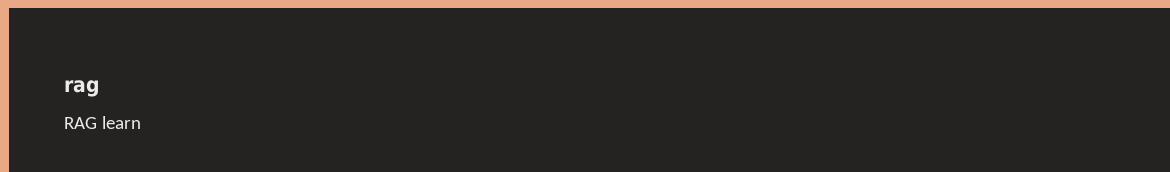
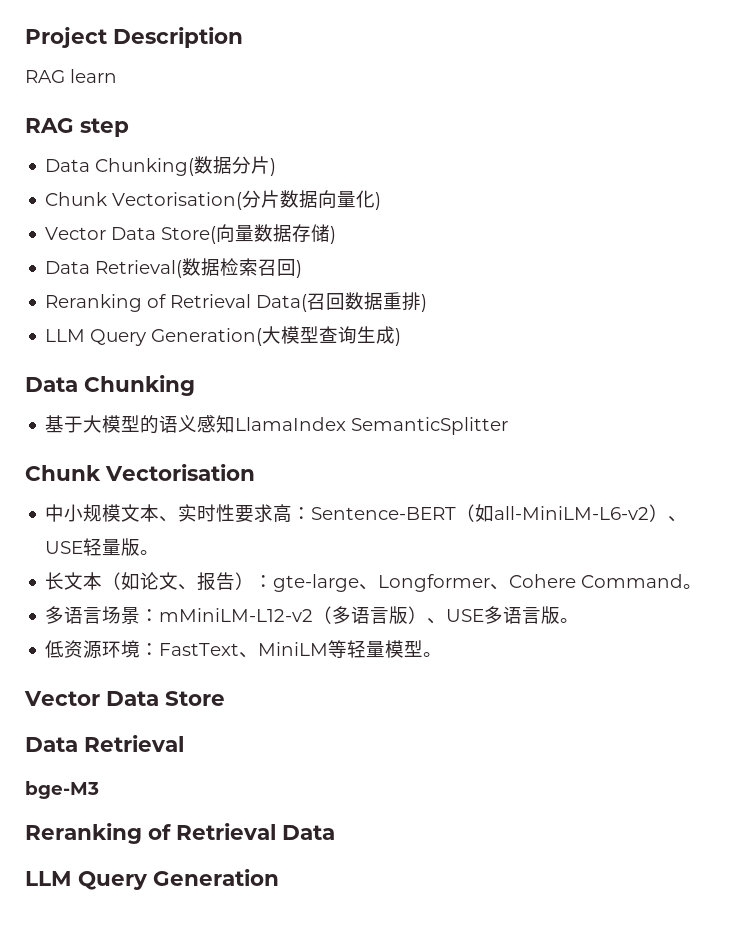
- rag
+ Project Description
+ RAG step
+ Data Chunking(数据分片)
+ Chunk Vectorisation(分片数据向量化)
+ Vector Data Store(向量数据存储)
+ Data Retrieval(数据检索召回)
+ Reranking of Retrieval Data(召回数据重排)
+ LLM Query Generation(大模型查询生成)
+ Data Chunking
+ 基于大模型的语义感知LlamaIndex SemanticSplitter
+ Chunk Vectorisation
+ 中小规模文本、实时性要求高：Sentence-BERT（如all-MiniLM-L6-v2）、USE轻量版。
+ 长文本（如论文、报告）：gte-large、Longformer、Cohere Command。
+ 多语言场景：mMiniLM-L12-v2（多语言版）、USE多语言版。
+ 低资源环境：FastText、MiniLM等轻量模型。
+ Vector Data Store
+ Data Retrieval
+ bge-M3
+ Reranking of Retrieval Data
+ LLM Query Generation

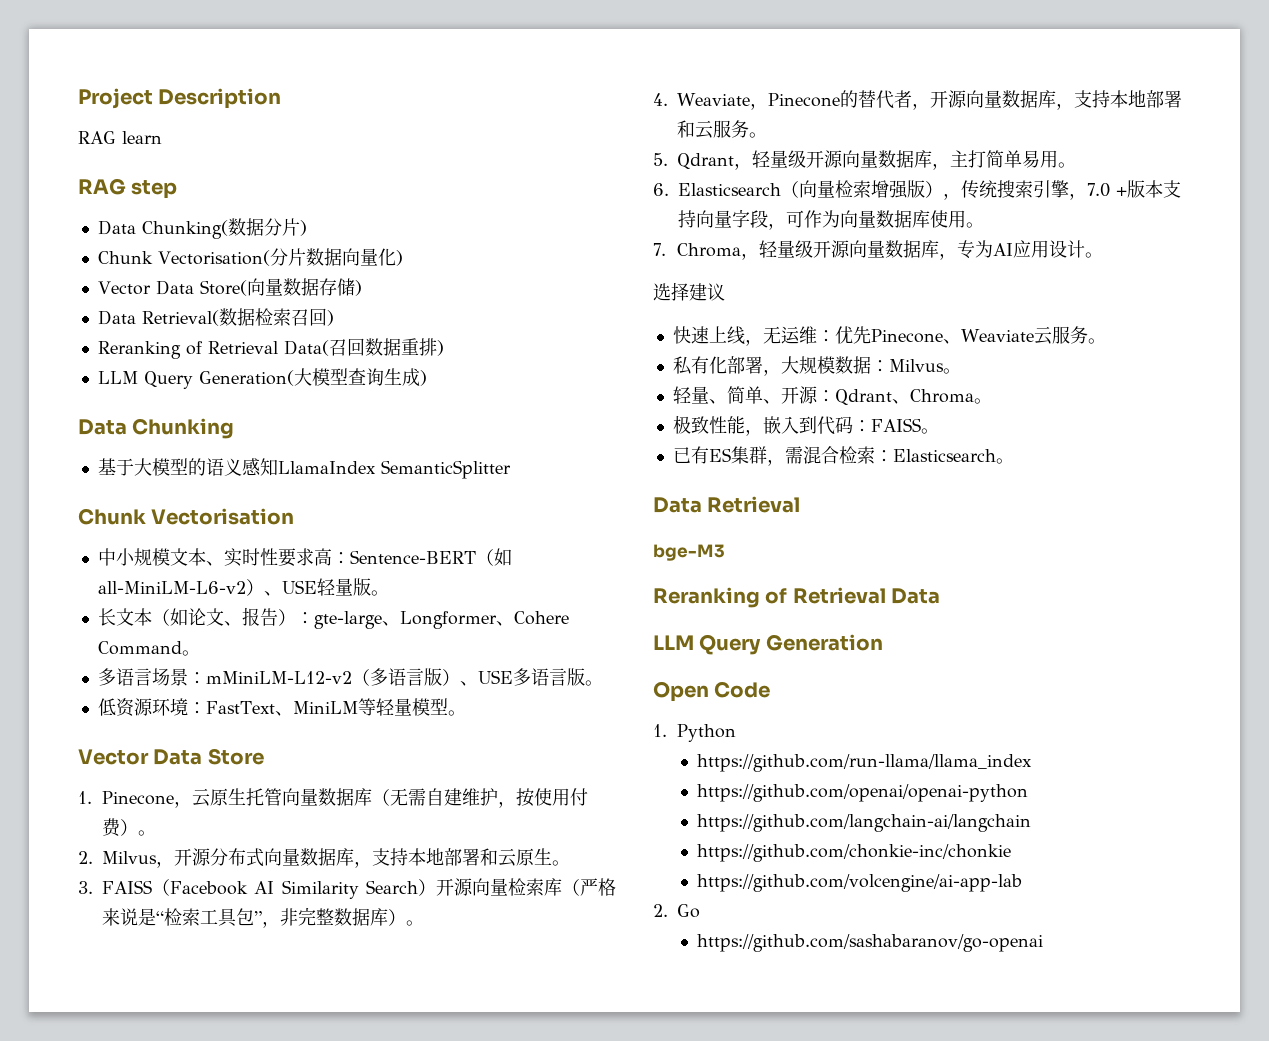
+ 1. Pinecone，云原生托管向量数据库（无需自建维护，按使用付费）。
+ 2. Milvus，开源分布式向量数据库，支持本地部署和云原生。
+ 3. FAISS（Facebook AI Similarity Search）开源向量检索库（严格来说是“检索工具包”，非完整数据库）。
+ 4. Weaviate，Pinecone的替代者，开源向量数据库，支持本地部署和云服务。
+ 5. Qdrant，轻量级开源向量数据库，主打简单易用。
+ 6. Elasticsearch（向量检索增强版），传统搜索引擎，7.0 +版本支持向量字段，可作为向量数据库使用。
+ 7. Chroma，轻量级开源向量数据库，专为AI应用设计。
+ 选择建议
+ 快速上线，无运维：优先Pinecone、Weaviate云服务。
+ 私有化部署，大规模数据：Milvus。
+ 轻量、简单、开源：Qdrant、Chroma。
+ 极致性能，嵌入到代码：FAISS。
+ 已有ES集群，需混合检索：Elasticsearch。
+ Open Code
+ 1. Python
+ https://github.com/run-llama/llama_index
+ https://github.com/openai/openai-python
+ https://github.com/langchain-ai/langchain
+ https://github.com/chonkie-inc/chonkie
+ https://github.com/volcengine/ai-app-lab
+ 2. Go
+ https://github.com/sashabaranov/go-openai

